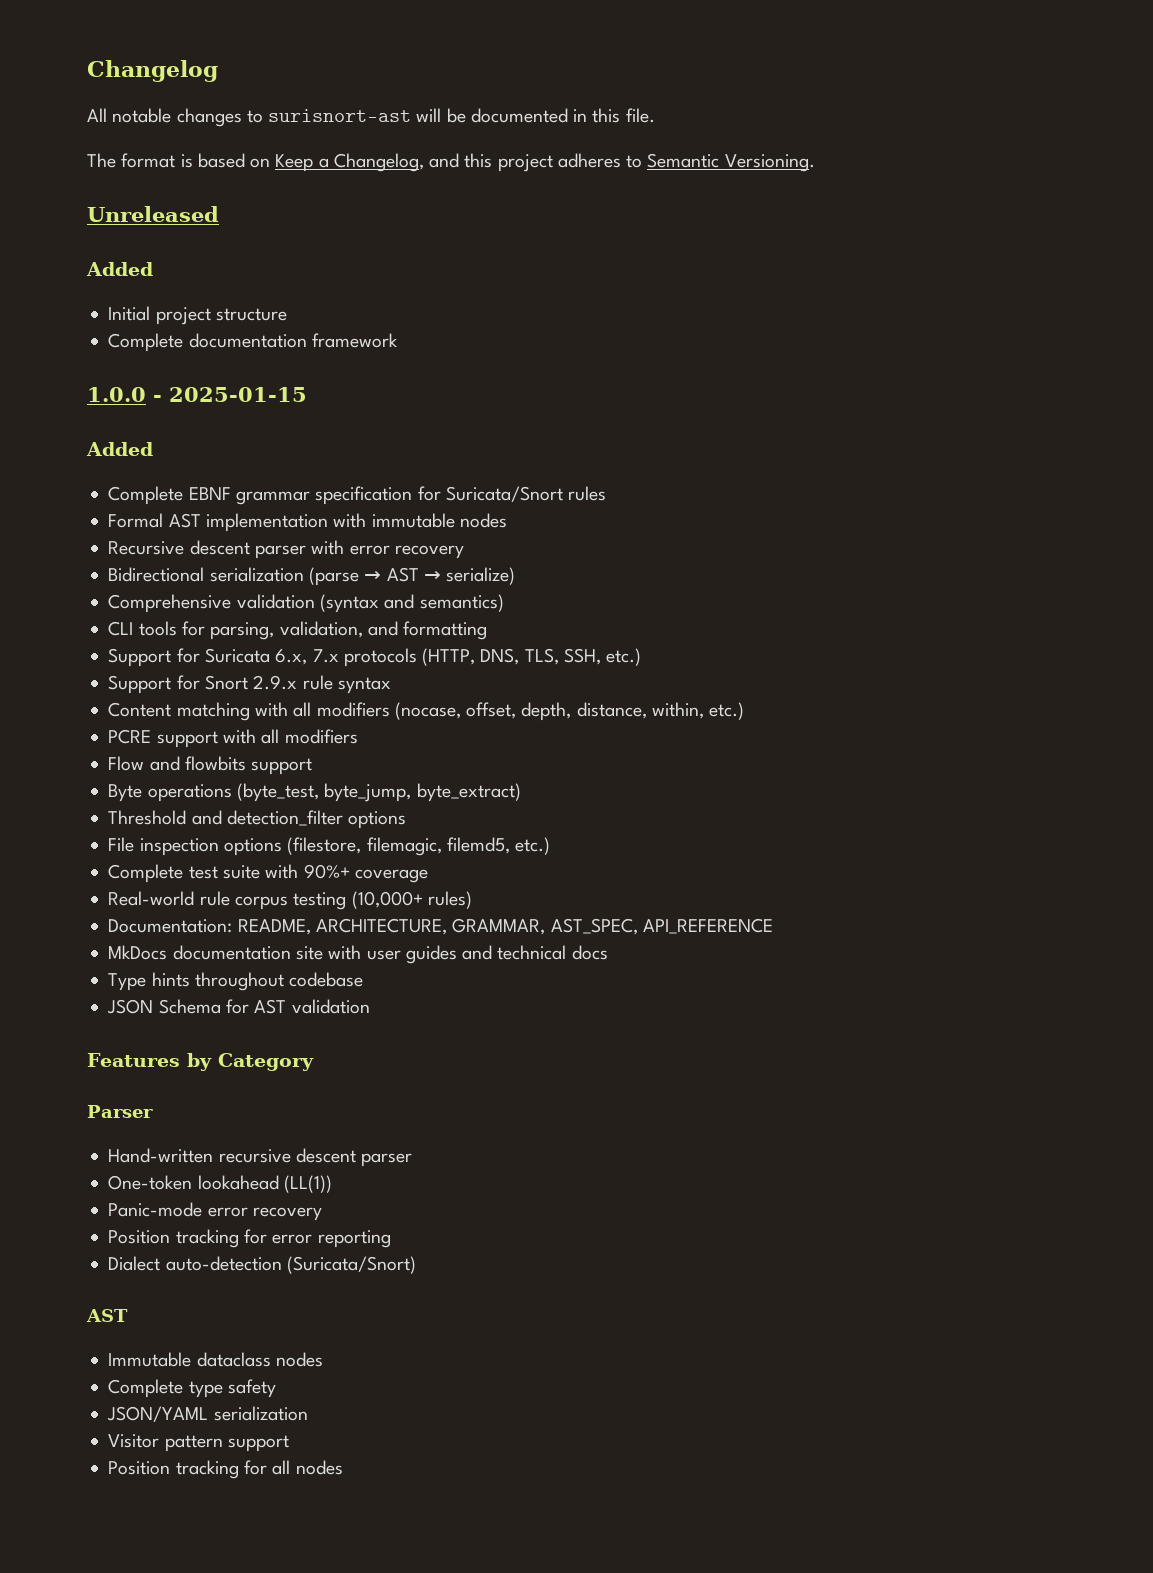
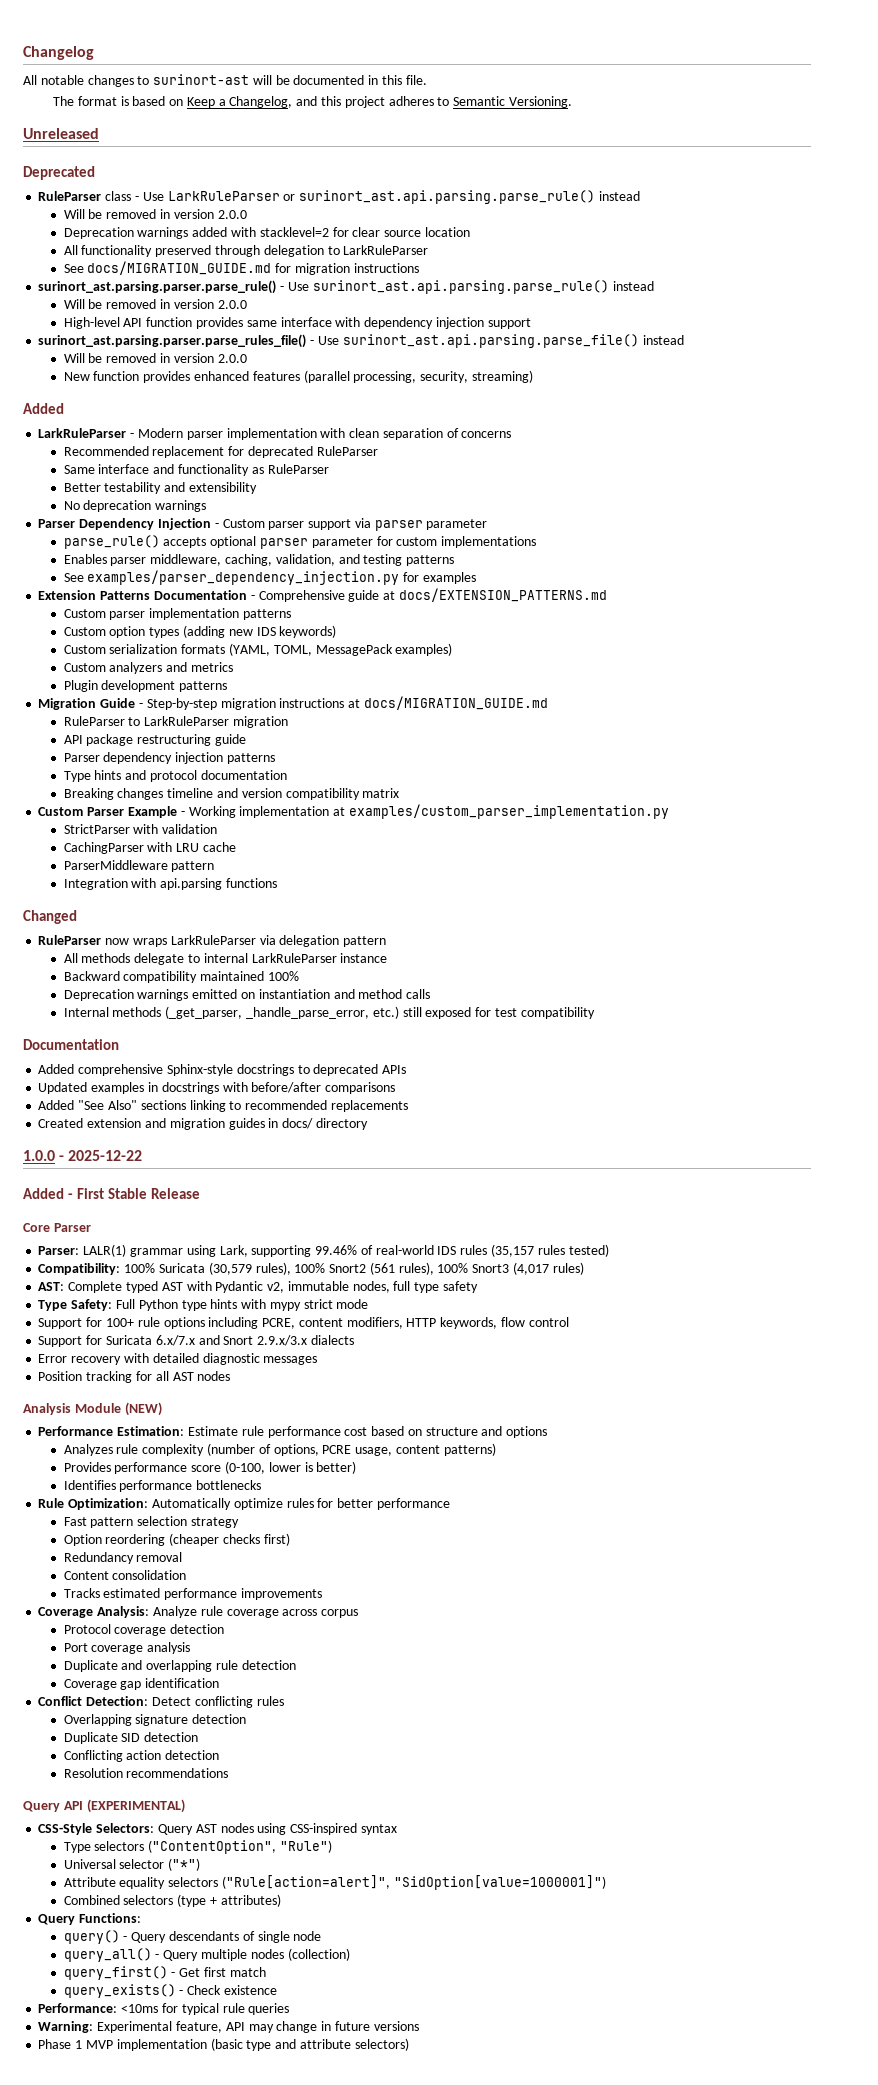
- All notable changes to surisnort-ast will be documented in this file.
+ All notable changes to surinort-ast will be documented in this file.
  Unreleased
+ Deprecated
+ RuleParser class - Use LarkRuleParser or surinort_ast.api.parsing.parse_rule() instead
+ Will be removed in version 2.0.0
+ Deprecation warnings added with stacklevel=2 for clear source location
+ All functionality preserved through delegation to LarkRuleParser
+ See docs/MIGRATION_GUIDE.md for migration instructions
+ surinort_ast.parsing.parser.parse_rule() - Use surinort_ast.api.parsing.parse_rule() instead
+ Will be removed in version 2.0.0
+ High-level API function provides same interface with dependency injection support
+ surinort_ast.parsing.parser.parse_rules_file() - Use surinort_ast.api.parsing.parse_file() instead
+ Will be removed in version 2.0.0
+ New function provides enhanced features (parallel processing, security, streaming)
  Added
- Initial project structure
- Complete documentation framework
+ LarkRuleParser - Modern parser implementation with clean separation of concerns
+ Recommended replacement for deprecated RuleParser
+ Same interface and functionality as RuleParser
+ Better testability and extensibility
+ No deprecation warnings
+ Parser Dependency Injection - Custom parser support via parser parameter
+ parse_rule() accepts optional parser parameter for custom implementations
+ Enables parser middleware, caching, validation, and testing patterns
+ See examples/parser_dependency_injection.py for examples
+ Extension Patterns Documentation - Comprehensive guide at docs/EXTENSION_PATTERNS.md
+ Custom parser implementation patterns
+ Custom option types (adding new IDS keywords)
+ Custom serialization formats (YAML, TOML, MessagePack examples)
+ Custom analyzers and metrics
+ Plugin development patterns
+ Migration Guide - Step-by-step migration instructions at docs/MIGRATION_GUIDE.md
+ RuleParser to LarkRuleParser migration
+ API package restructuring guide
+ Parser dependency injection patterns
+ Type hints and protocol documentation
+ Breaking changes timeline and version compatibility matrix
+ Custom Parser Example - Working implementation at examples/custom_parser_implementation.py
+ StrictParser with validation
+ CachingParser with LRU cache
+ ParserMiddleware pattern
+ Integration with api.parsing functions
+ Changed
+ RuleParser now wraps LarkRuleParser via delegation pattern
+ All methods delegate to internal LarkRuleParser instance
+ Backward compatibility maintained 100%
+ Deprecation warnings emitted on instantiation and method calls
+ Internal methods (_get_parser, _handle_parse_error, etc.) still exposed for test compatibility
+ Documentation
+ Added comprehensive Sphinx-style docstrings to deprecated APIs
+ Updated examples in docstrings with before/after comparisons
+ Added "See Also" sections linking to recommended replacements
+ Created extension and migration guides in docs/ directory
- 1.0.0 - 2025-01-15
- Added
- Complete EBNF grammar specification for Suricata/Snort rules
- Formal AST implementation with immutable nodes
- Recursive descent parser with error recovery
- Bidirectional serialization (parse → AST → serialize)
- Comprehensive validation (syntax and semantics)
- CLI tools for parsing, validation, and formatting
- Support for Suricata 6.x, 7.x protocols (HTTP, DNS, TLS, SSH, etc.)
- Support for Snort 2.9.x rule syntax
- Content matching with all modifiers (nocase, offset, depth, distance, within, etc.)
- PCRE support with all modifiers
- Flow and flowbits support
- Byte operations (byte_test, byte_jump, byte_extract)
- Threshold and detection_filter options
- File inspection options (filestore, filemagic, filemd5, etc.)
- Complete test suite with 90%+ coverage
- Real-world rule corpus testing (10,000+ rules)
- Documentation: README, ARCHITECTURE, GRAMMAR, AST_SPEC, API_REFERENCE
- MkDocs documentation site with user guides and technical docs
- Type hints throughout codebase
- JSON Schema for AST validation
- Features by Category
- Parser
- Hand-written recursive descent parser
- One-token lookahead (LL(1))
- Panic-mode error recovery
- Position tracking for error reporting
- Dialect auto-detection (Suricata/Snort)
- AST
- Immutable dataclass nodes
- Complete type safety
- JSON/YAML serialization
- Visitor pattern support
+ 1.0.0 - 2025-12-22
+ Added - First Stable Release
+ Core Parser
+ Parser: LALR(1) grammar using Lark, supporting 99.46% of real-world IDS rules (35,157 rules tested)
+ Compatibility: 100% Suricata (30,579 rules), 100% Snort2 (561 rules), 100% Snort3 (4,017 rules)
+ AST: Complete typed AST with Pydantic v2, immutable nodes, full type safety
+ Type Safety: Full Python type hints with mypy strict mode
+ Support for 100+ rule options including PCRE, content modifiers, HTTP keywords, flow control
+ Support for Suricata 6.x/7.x and Snort 2.9.x/3.x dialects
+ Error recovery with detailed diagnostic messages
- Position tracking for all nodes
+ Position tracking for all AST nodes
+ Analysis Module (NEW)
+ Performance Estimation: Estimate rule performance cost based on structure and options
+ Analyzes rule complexity (number of options, PCRE usage, content patterns)
+ Provides performance score (0-100, lower is better)
+ Identifies performance bottlenecks
+ Rule Optimization: Automatically optimize rules for better performance
+ Fast pattern selection strategy
+ Option reordering (cheaper checks first)
+ Redundancy removal
+ Content consolidation
+ Tracks estimated performance improvements
+ Coverage Analysis: Analyze rule coverage across corpus
+ Protocol coverage detection
+ Port coverage analysis
+ Duplicate and overlapping rule detection
+ Coverage gap identification
+ Conflict Detection: Detect conflicting rules
+ Overlapping signature detection
+ Duplicate SID detection
+ Conflicting action detection
+ Resolution recommendations
+ Query API (EXPERIMENTAL)
+ CSS-Style Selectors: Query AST nodes using CSS-inspired syntax
+ Type selectors ("ContentOption", "Rule")
+ Universal selector ("*")
+ Attribute equality selectors ("Rule[action=alert]", "SidOption[value=1000001]")
+ Combined selectors (type + attributes)
+ Query Functions:
+ query() - Query descendants of single node
+ query_all() - Query multiple nodes (collection)
+ query_first() - Get first match
+ query_exists() - Check existence
+ Performance: <10ms for typical rule queries
+ Warning: Experimental feature, API may change in future versions
+ Phase 1 MVP implementation (basic type and attribute selectors)

